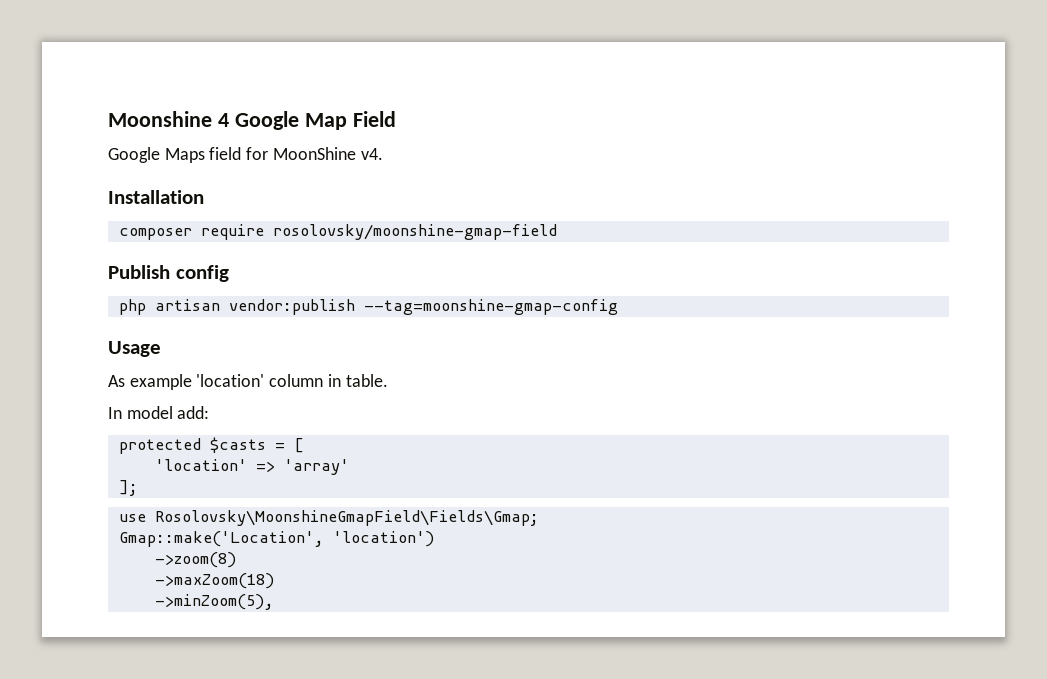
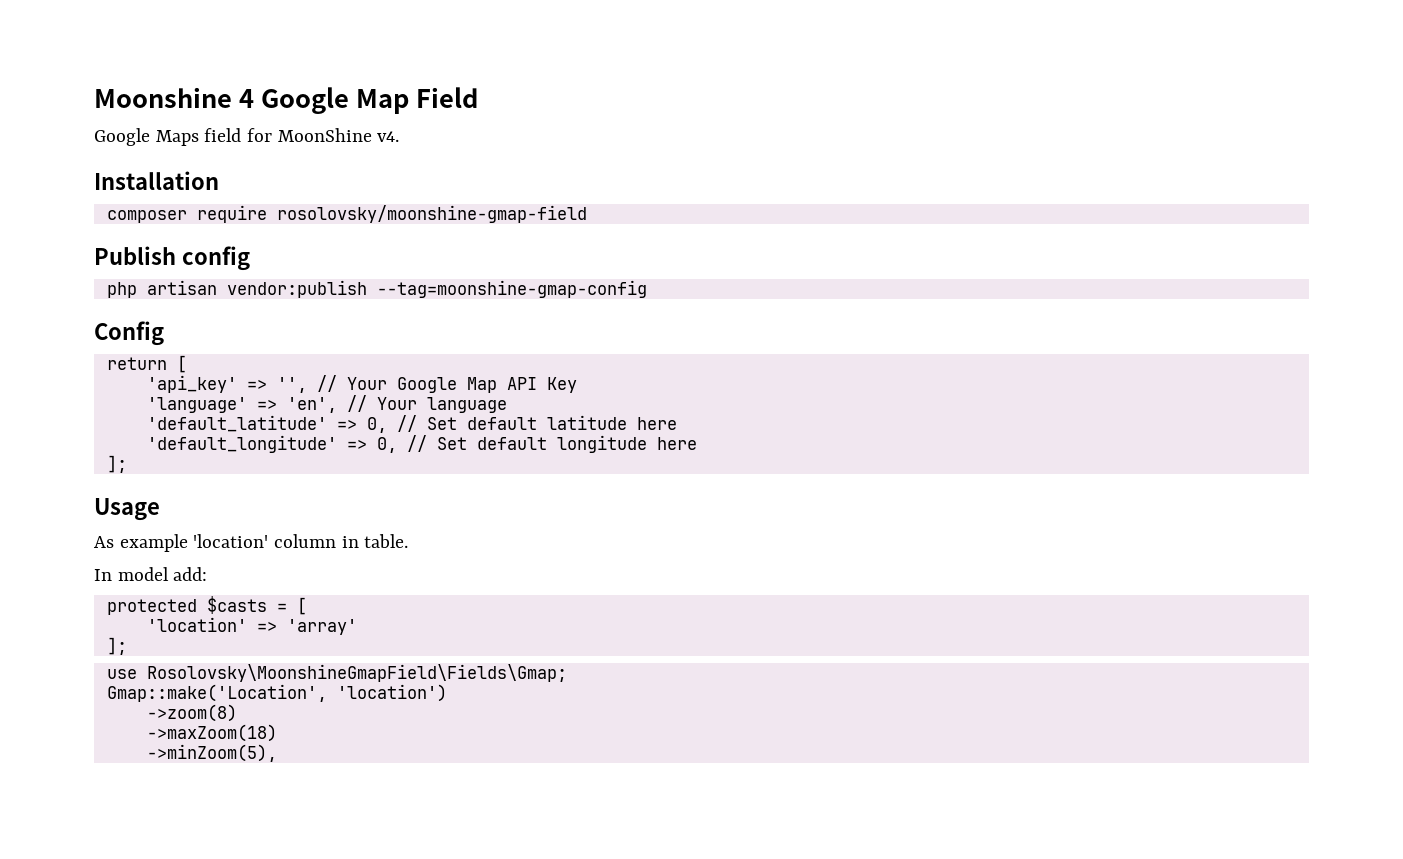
+ Config
+ return [
+ 'api_key' => '', // Your Google Map API Key
+ 'language' => 'en', // Your language
+ 'default_latitude' => 0, // Set default latitude here
+ 'default_longitude' => 0, // Set default longitude here
+ ];

